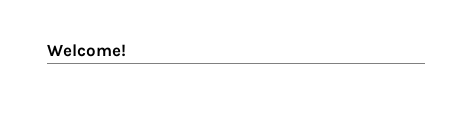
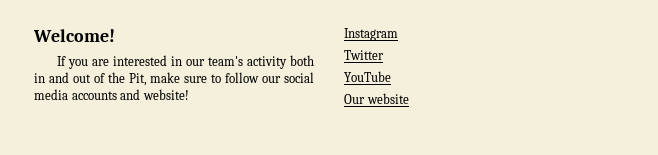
+ If you are interested in our team's activity both in and out of the Pit, make sure to follow our social media accounts and website!
+ Instagram
+ Twitter
+ YouTube
+ Our website

